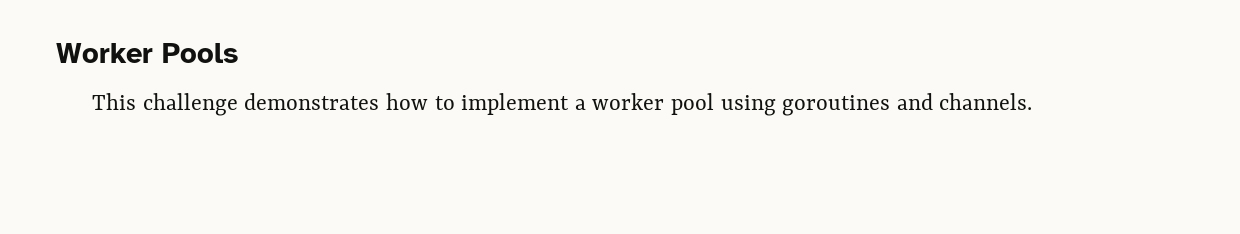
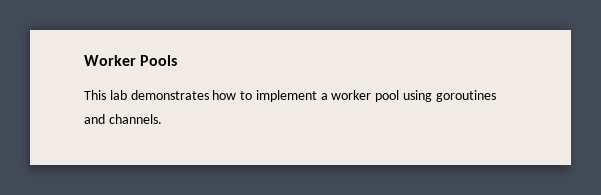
- This challenge demonstrates how to implement a worker pool using goroutines and channels.
+ This lab demonstrates how to implement a worker pool using goroutines and channels.

